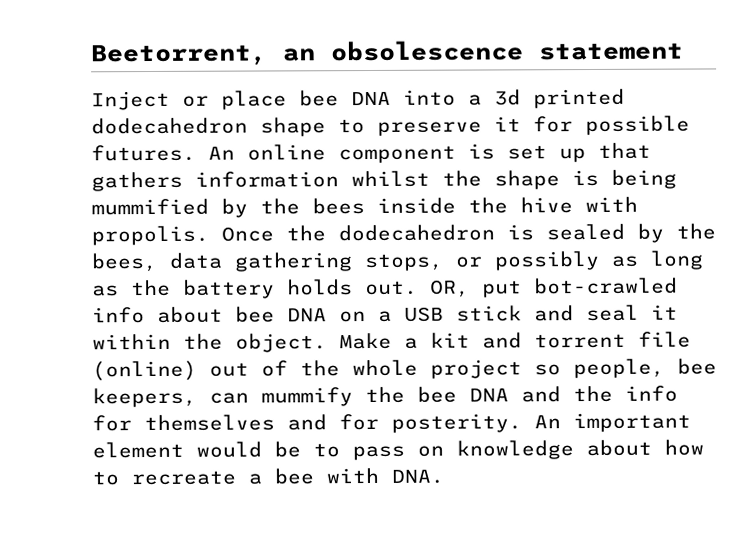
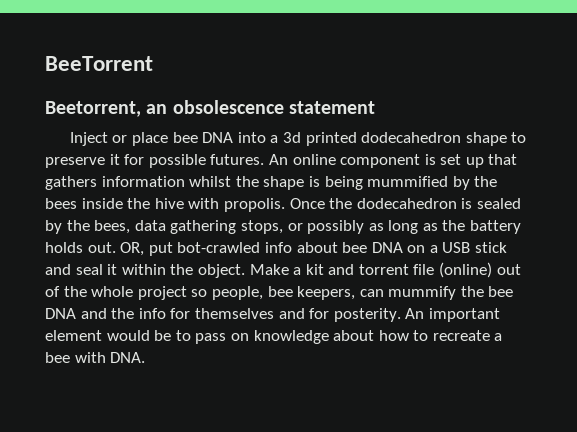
+ BeeTorrent

